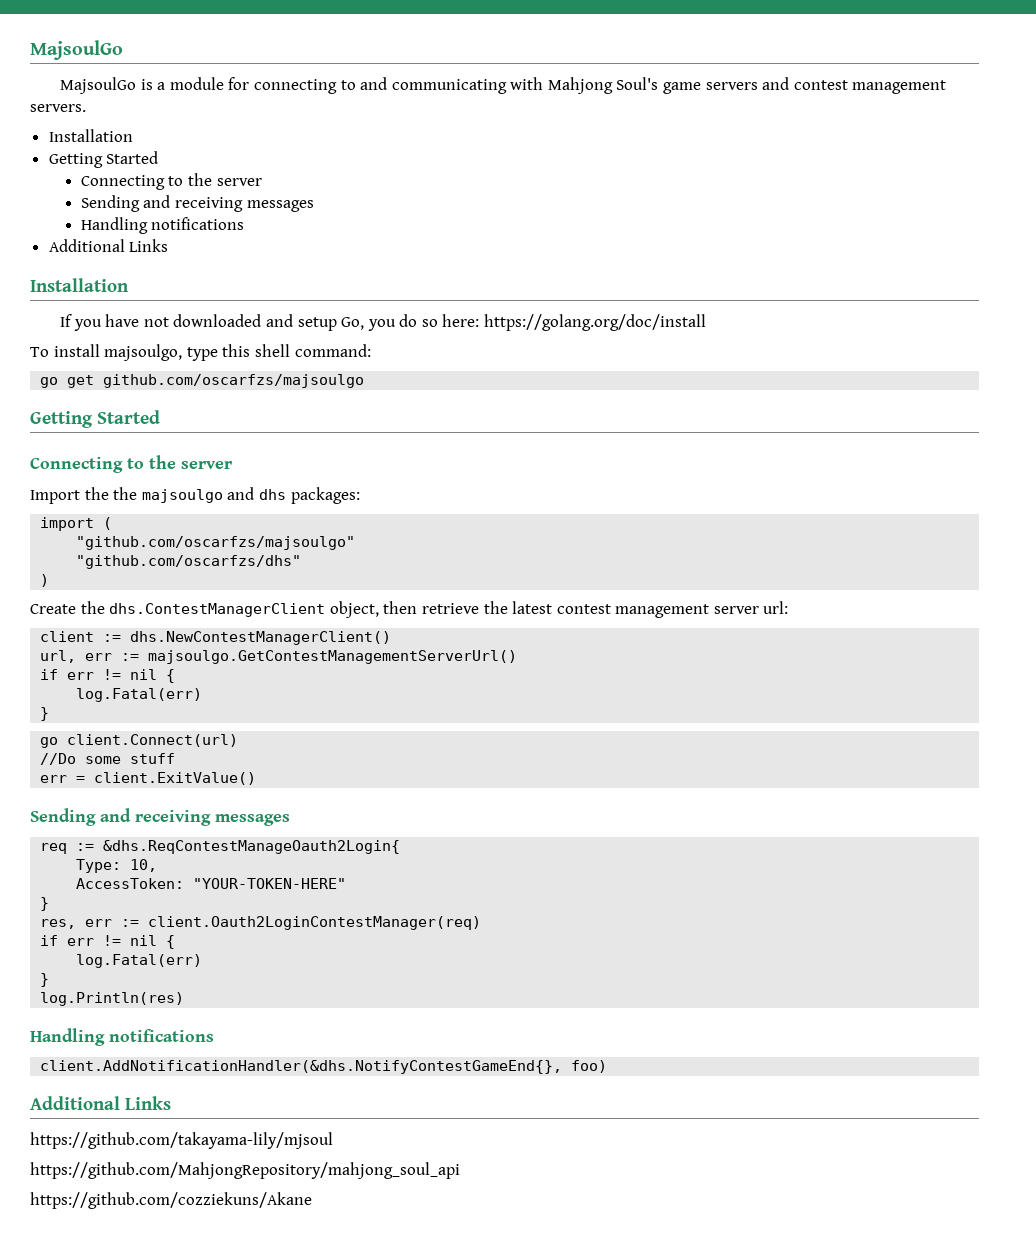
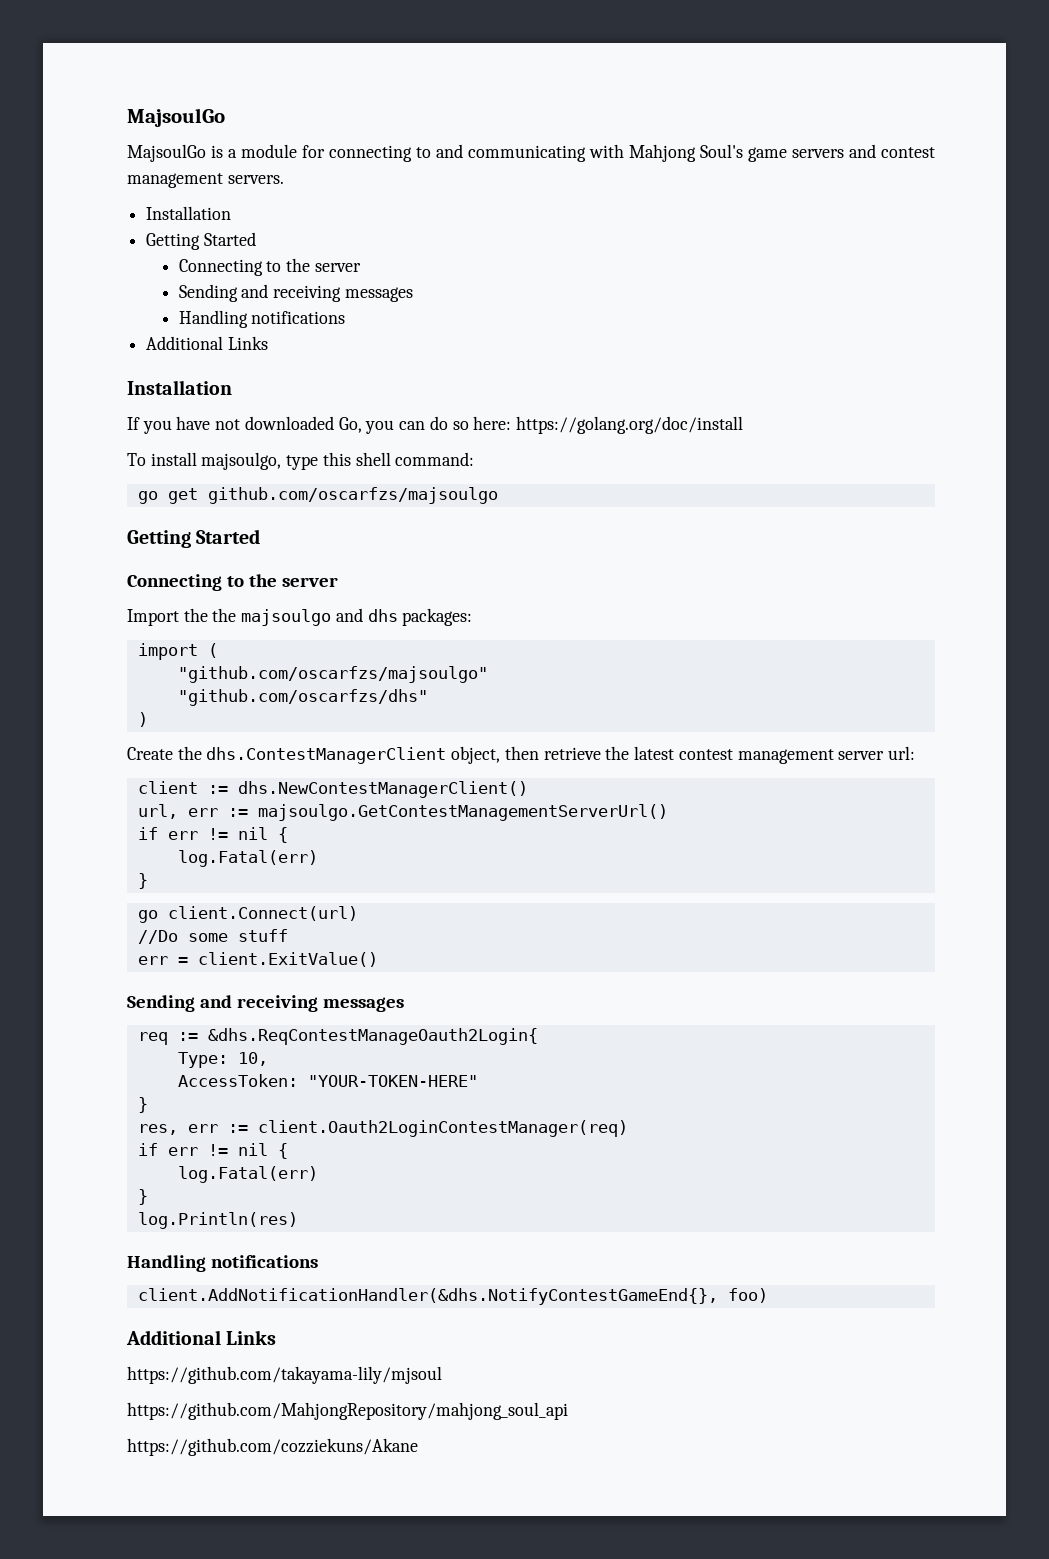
- If you have not downloaded and setup Go, you do so here: https://golang.org/doc/install
+ If you have not downloaded Go, you can do so here: https://golang.org/doc/install

